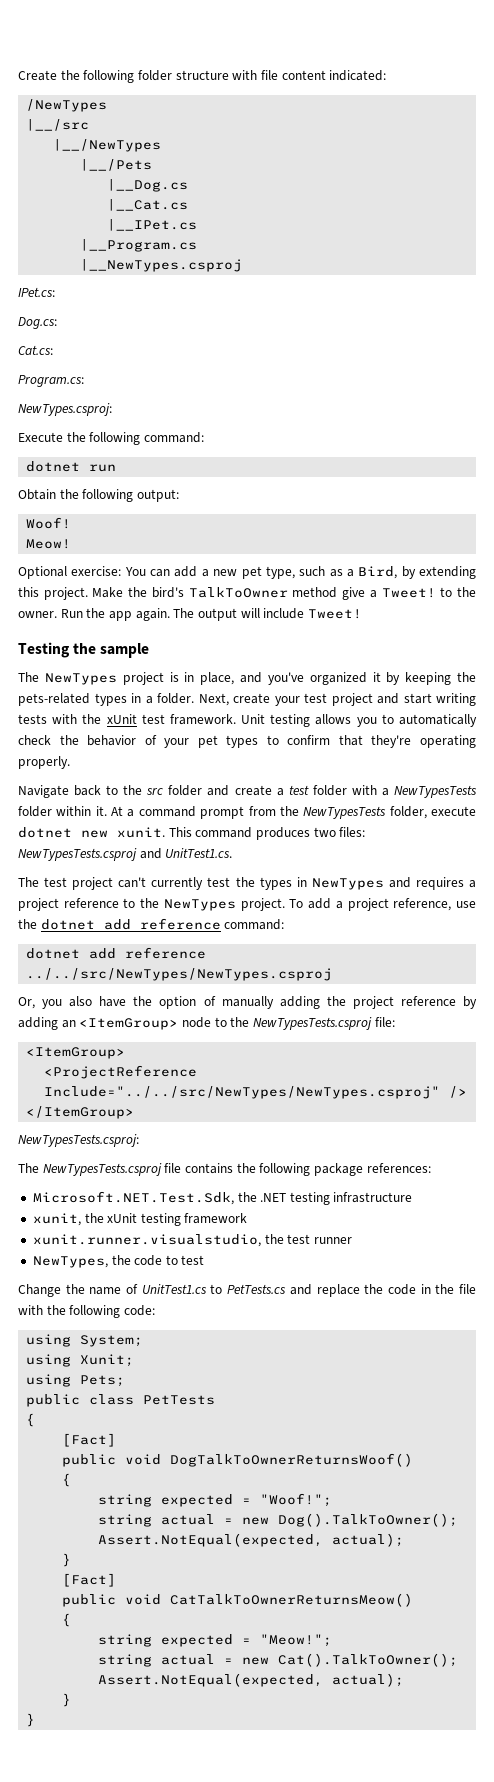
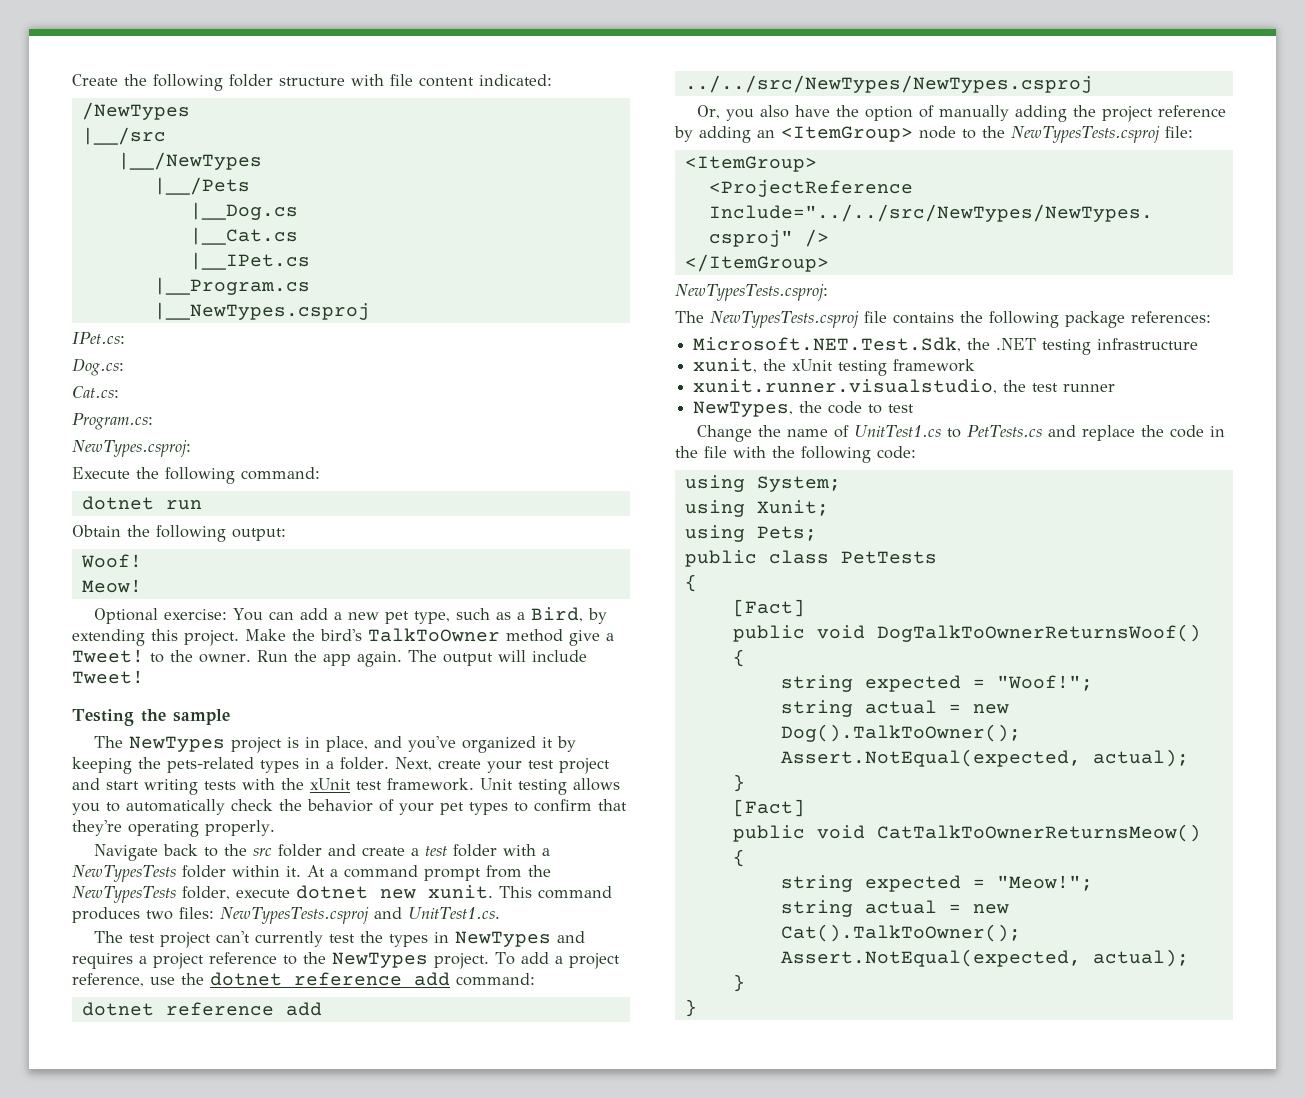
- To add a project reference, use the dotnet add reference command:
- dotnet add reference ../../src/NewTypes/NewTypes.csproj
+ To add a project reference, use the dotnet reference add command:
+ dotnet reference add ../../src/NewTypes/NewTypes.csproj

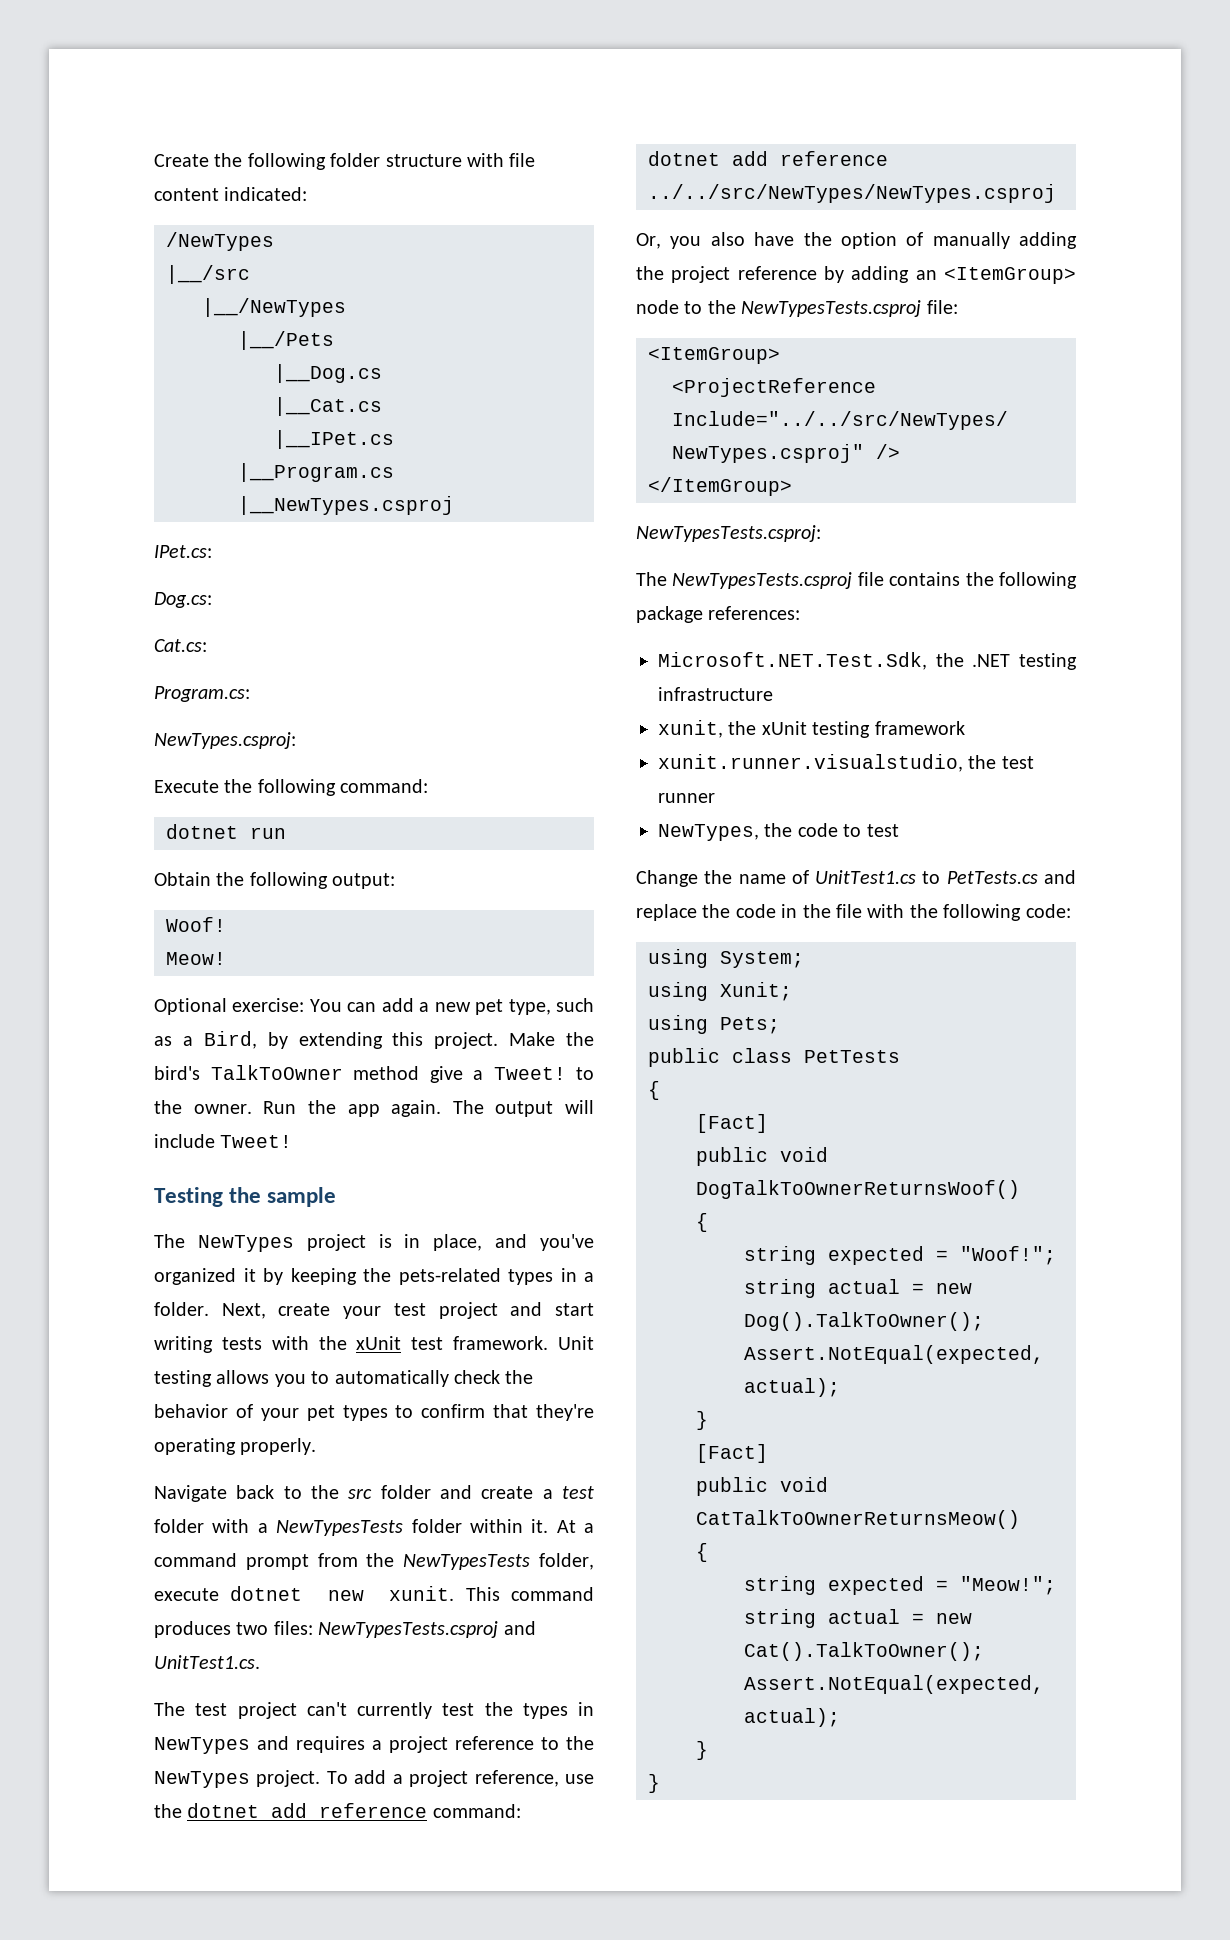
- To add a project reference, use the dotnet reference add command:
- dotnet reference add ../../src/NewTypes/NewTypes.csproj
+ To add a project reference, use the dotnet add reference command:
+ dotnet add reference ../../src/NewTypes/NewTypes.csproj

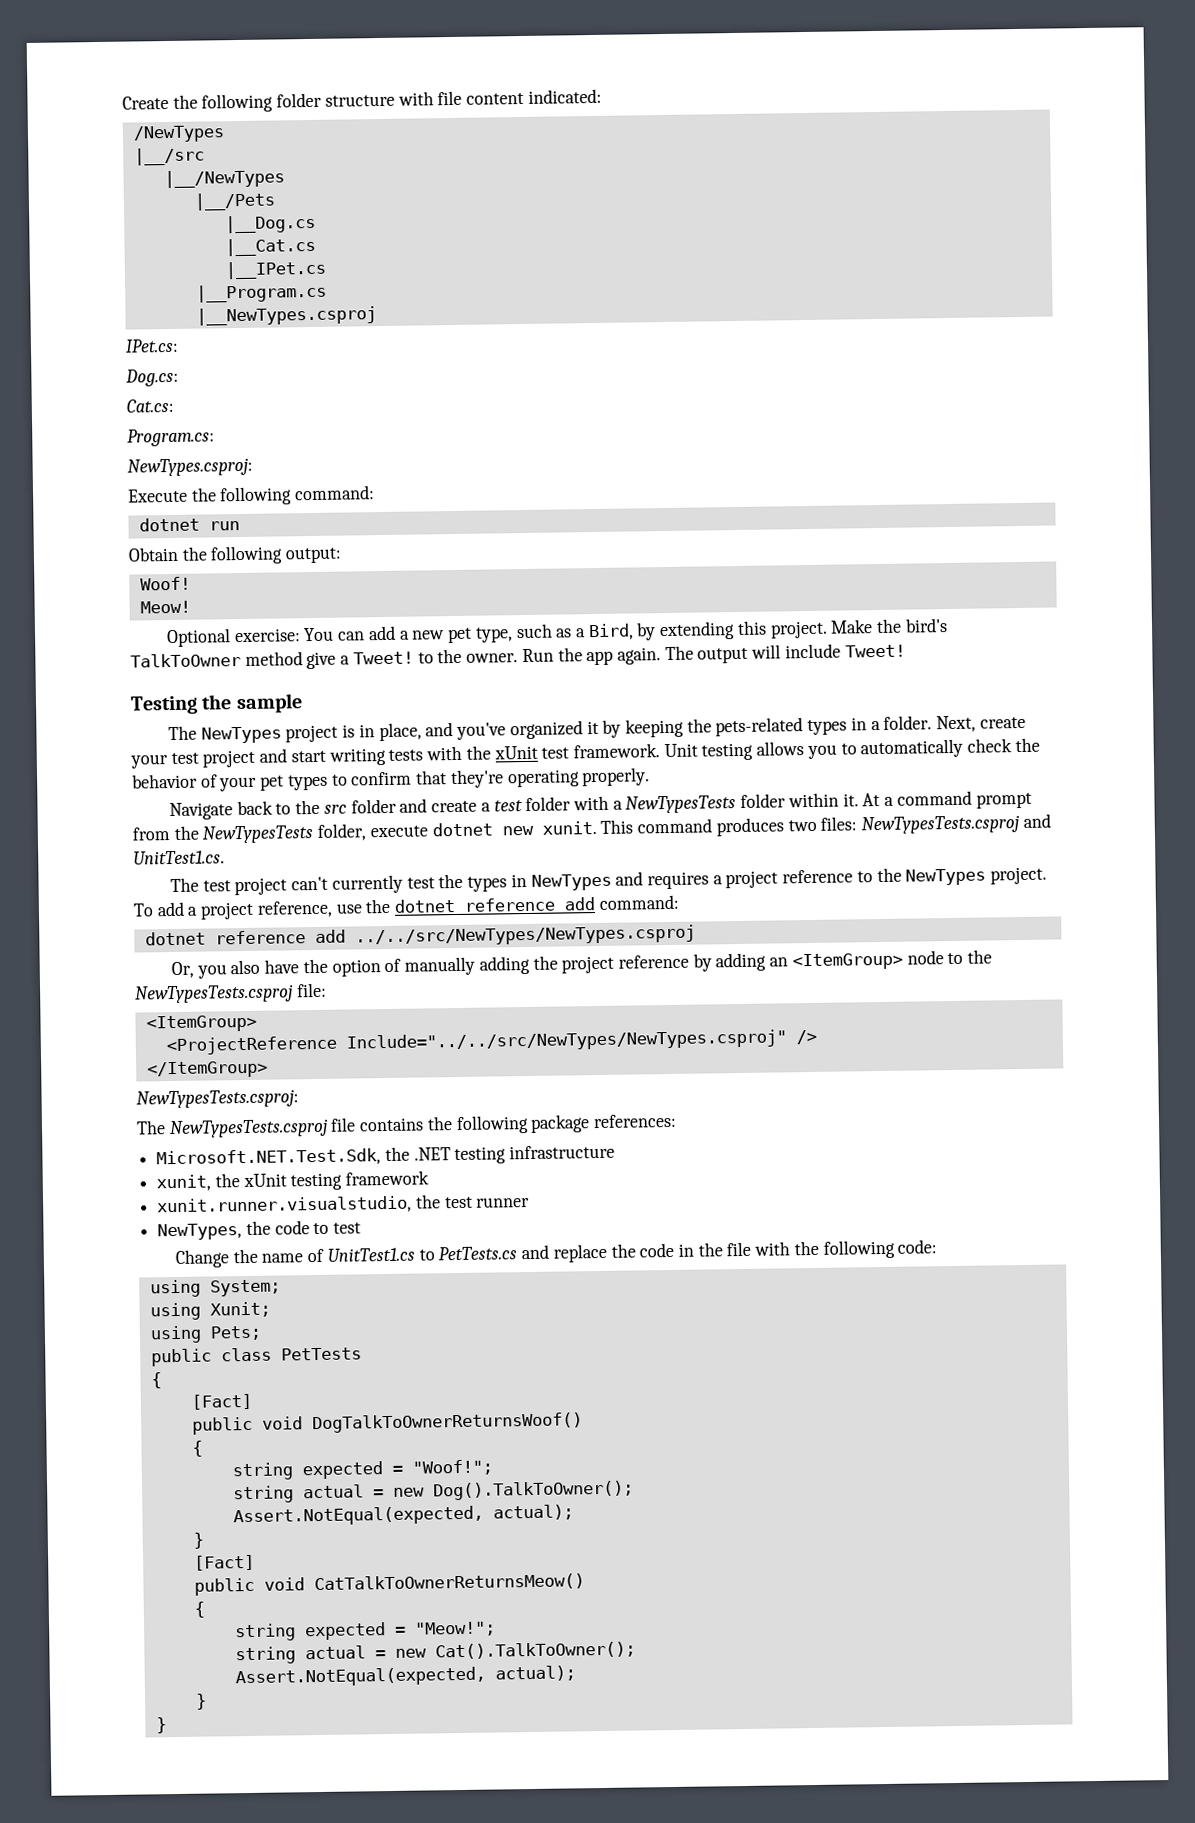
- To add a project reference, use the dotnet add reference command:
- dotnet add reference ../../src/NewTypes/NewTypes.csproj
+ To add a project reference, use the dotnet reference add command:
+ dotnet reference add ../../src/NewTypes/NewTypes.csproj

